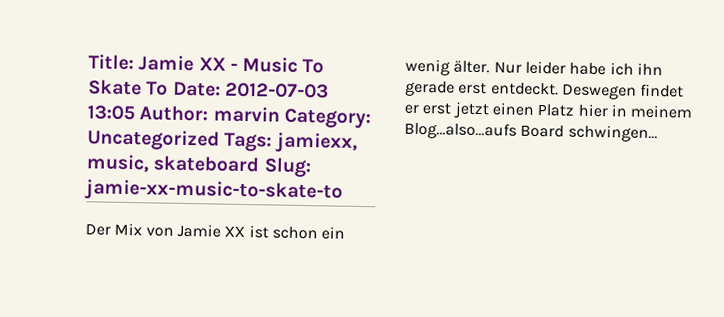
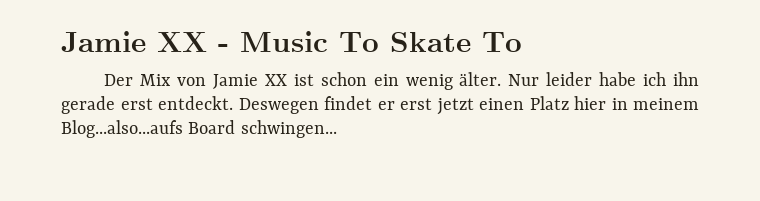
- Title: Jamie XX - Music To Skate To Date: 2012-07-03 13:05 Author: marvin Category: Uncategorized Tags: jamiexx, music, skateboard Slug: jamie-xx-music-to-skate-to
+ Jamie XX - Music To Skate To

